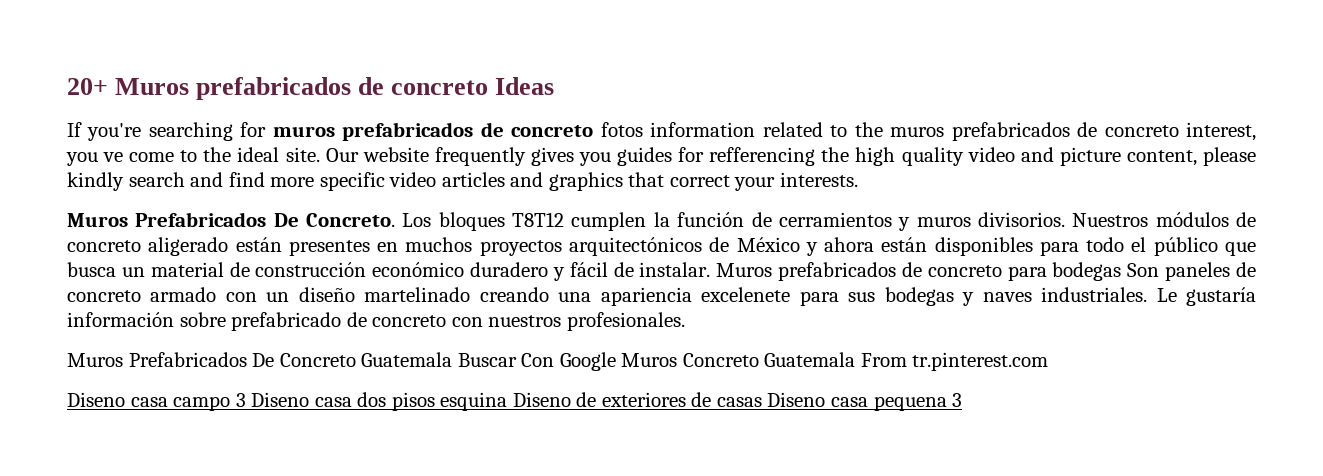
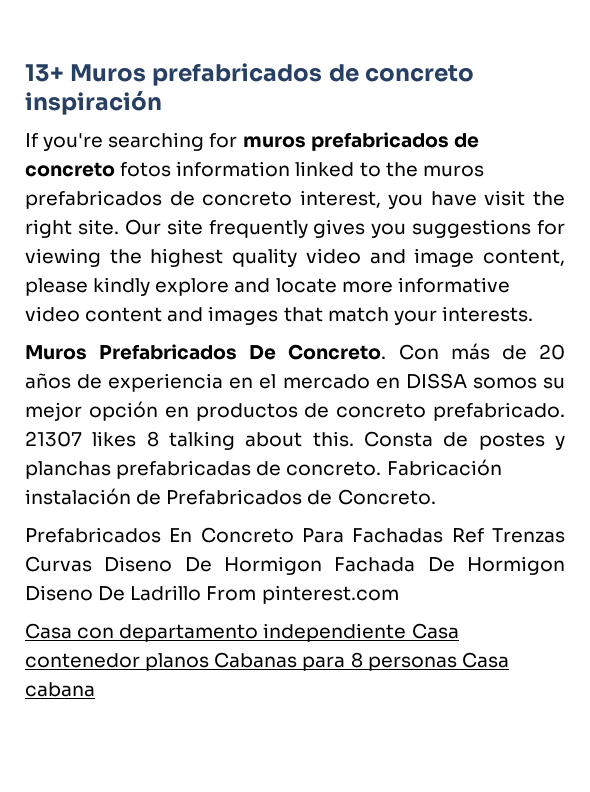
- 20+ Muros prefabricados de concreto Ideas
+ 13+ Muros prefabricados de concreto inspiración
- If you're searching for muros prefabricados de concreto fotos information related to the muros prefabricados de concreto interest, you ve come to the ideal site.
+ If you're searching for muros prefabricados de concreto fotos information linked to the muros prefabricados de concreto interest, you have visit the right site.
- Our website frequently gives you guides for refferencing the high quality video and picture content, please kindly search and find more specific video articles and graphics that correct your interests.
+ Our site frequently gives you suggestions for viewing the highest quality video and image content, please kindly explore and locate more informative video content and images that match your interests.
- Los bloques T8T12 cumplen la función de cerramientos y muros divisorios. Nuestros módulos de concreto aligerado están presentes en muchos proyectos arquitectónicos de México y ahora están disponibles para todo el público que busca un material de construcción económico duradero y fácil de instalar. Muros prefabricados de concreto para bodegas Son paneles de concreto armado con un diseño martelinado creando una apariencia excelenete para sus bodegas y naves industriales. Le gustaría información sobre prefabricado de concreto con nuestros profesionales.
- Muros Prefabricados De Concreto Guatemala Buscar Con Google Muros Concreto Guatemala From tr.pinterest.com
- Diseno casa campo 3 Diseno casa dos pisos esquina Diseno de exteriores de casas Diseno casa pequena 3
+ Con más de 20 años de experiencia en el mercado en DISSA somos su mejor opción en productos de concreto prefabricado. 21307 likes 8 talking about this. Consta de postes y planchas prefabricadas de concreto. Fabricación instalación de Prefabricados de Concreto.
+ Prefabricados En Concreto Para Fachadas Ref Trenzas Curvas Diseno De Hormigon Fachada De Hormigon Diseno De Ladrillo From pinterest.com
+ Casa con departamento independiente Casa contenedor planos Cabanas para 8 personas Casa cabana

